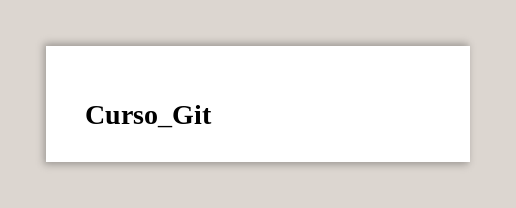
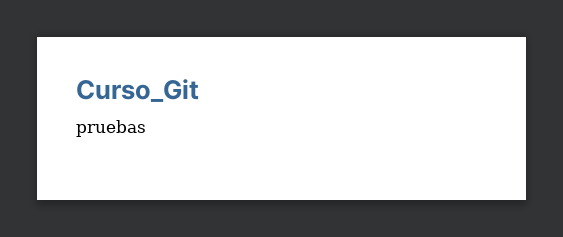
+ pruebas

